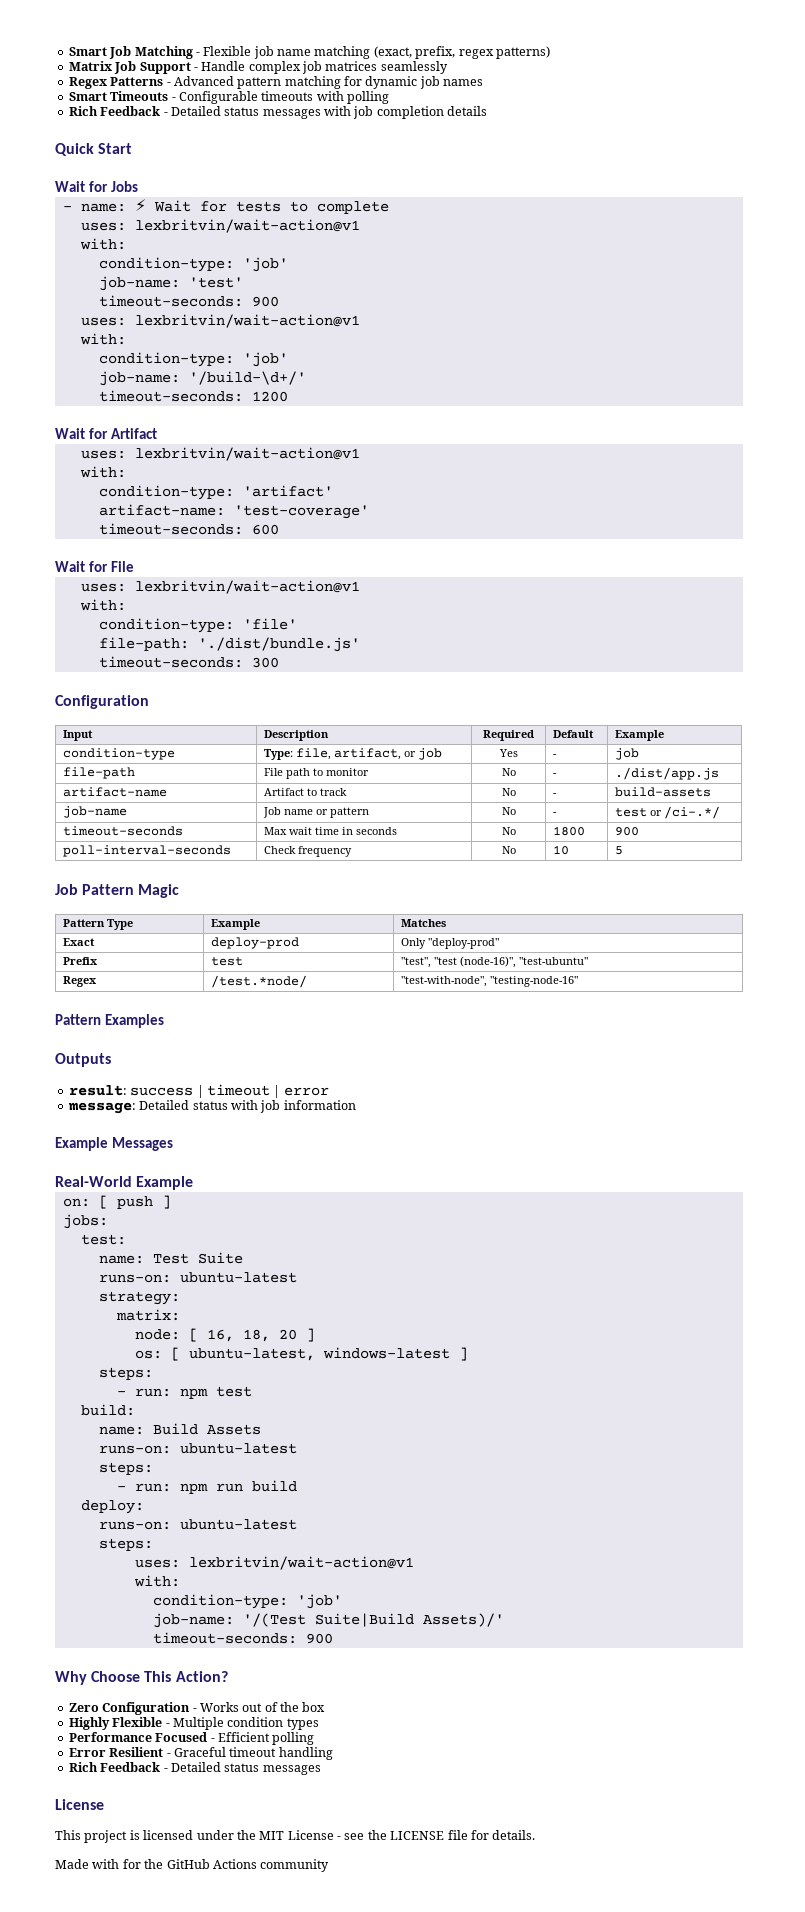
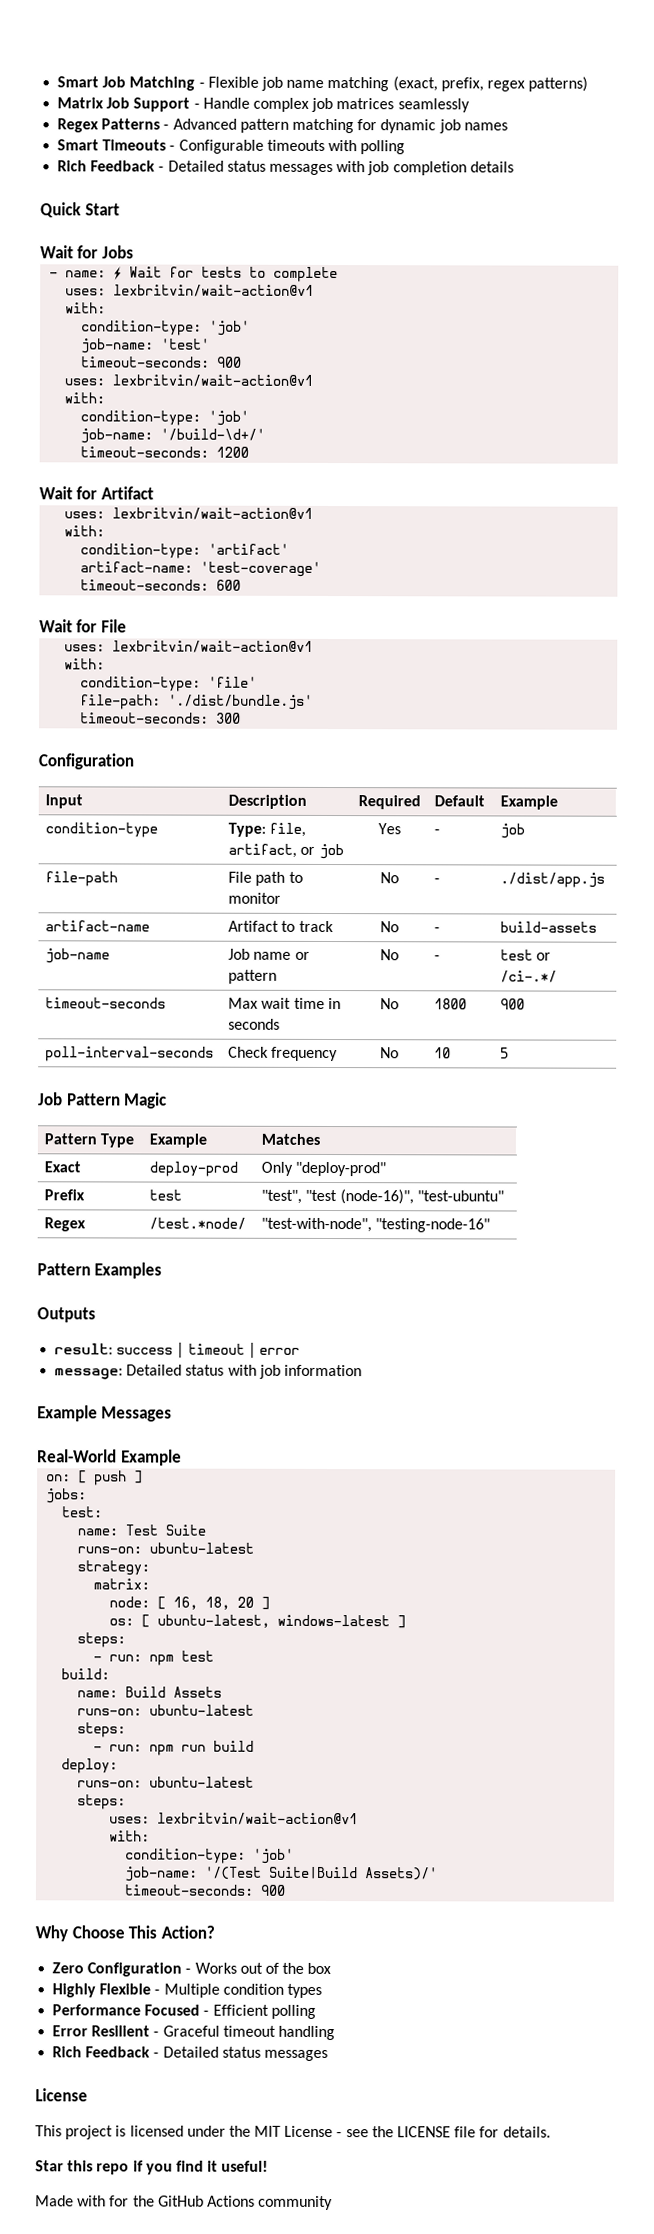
+ Star this repo if you find it useful!

